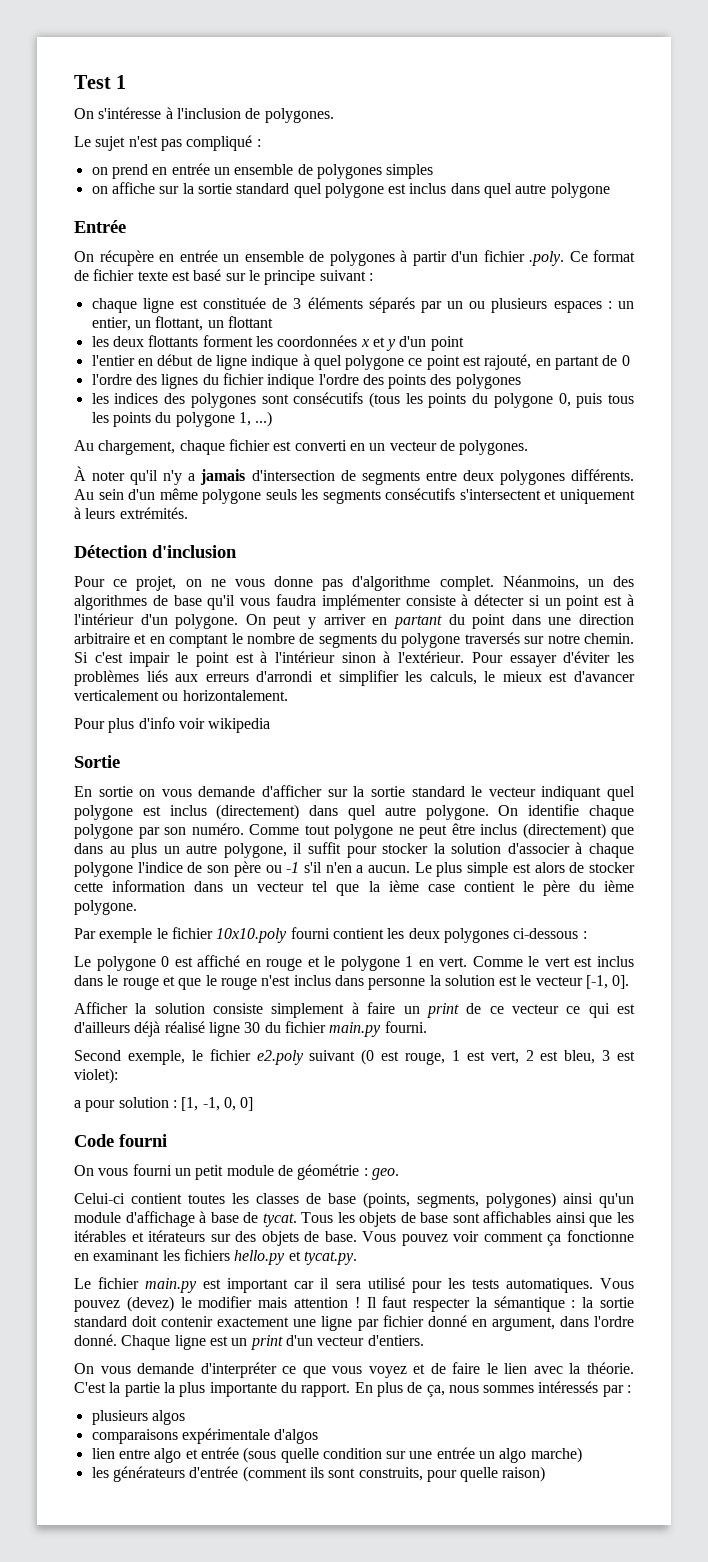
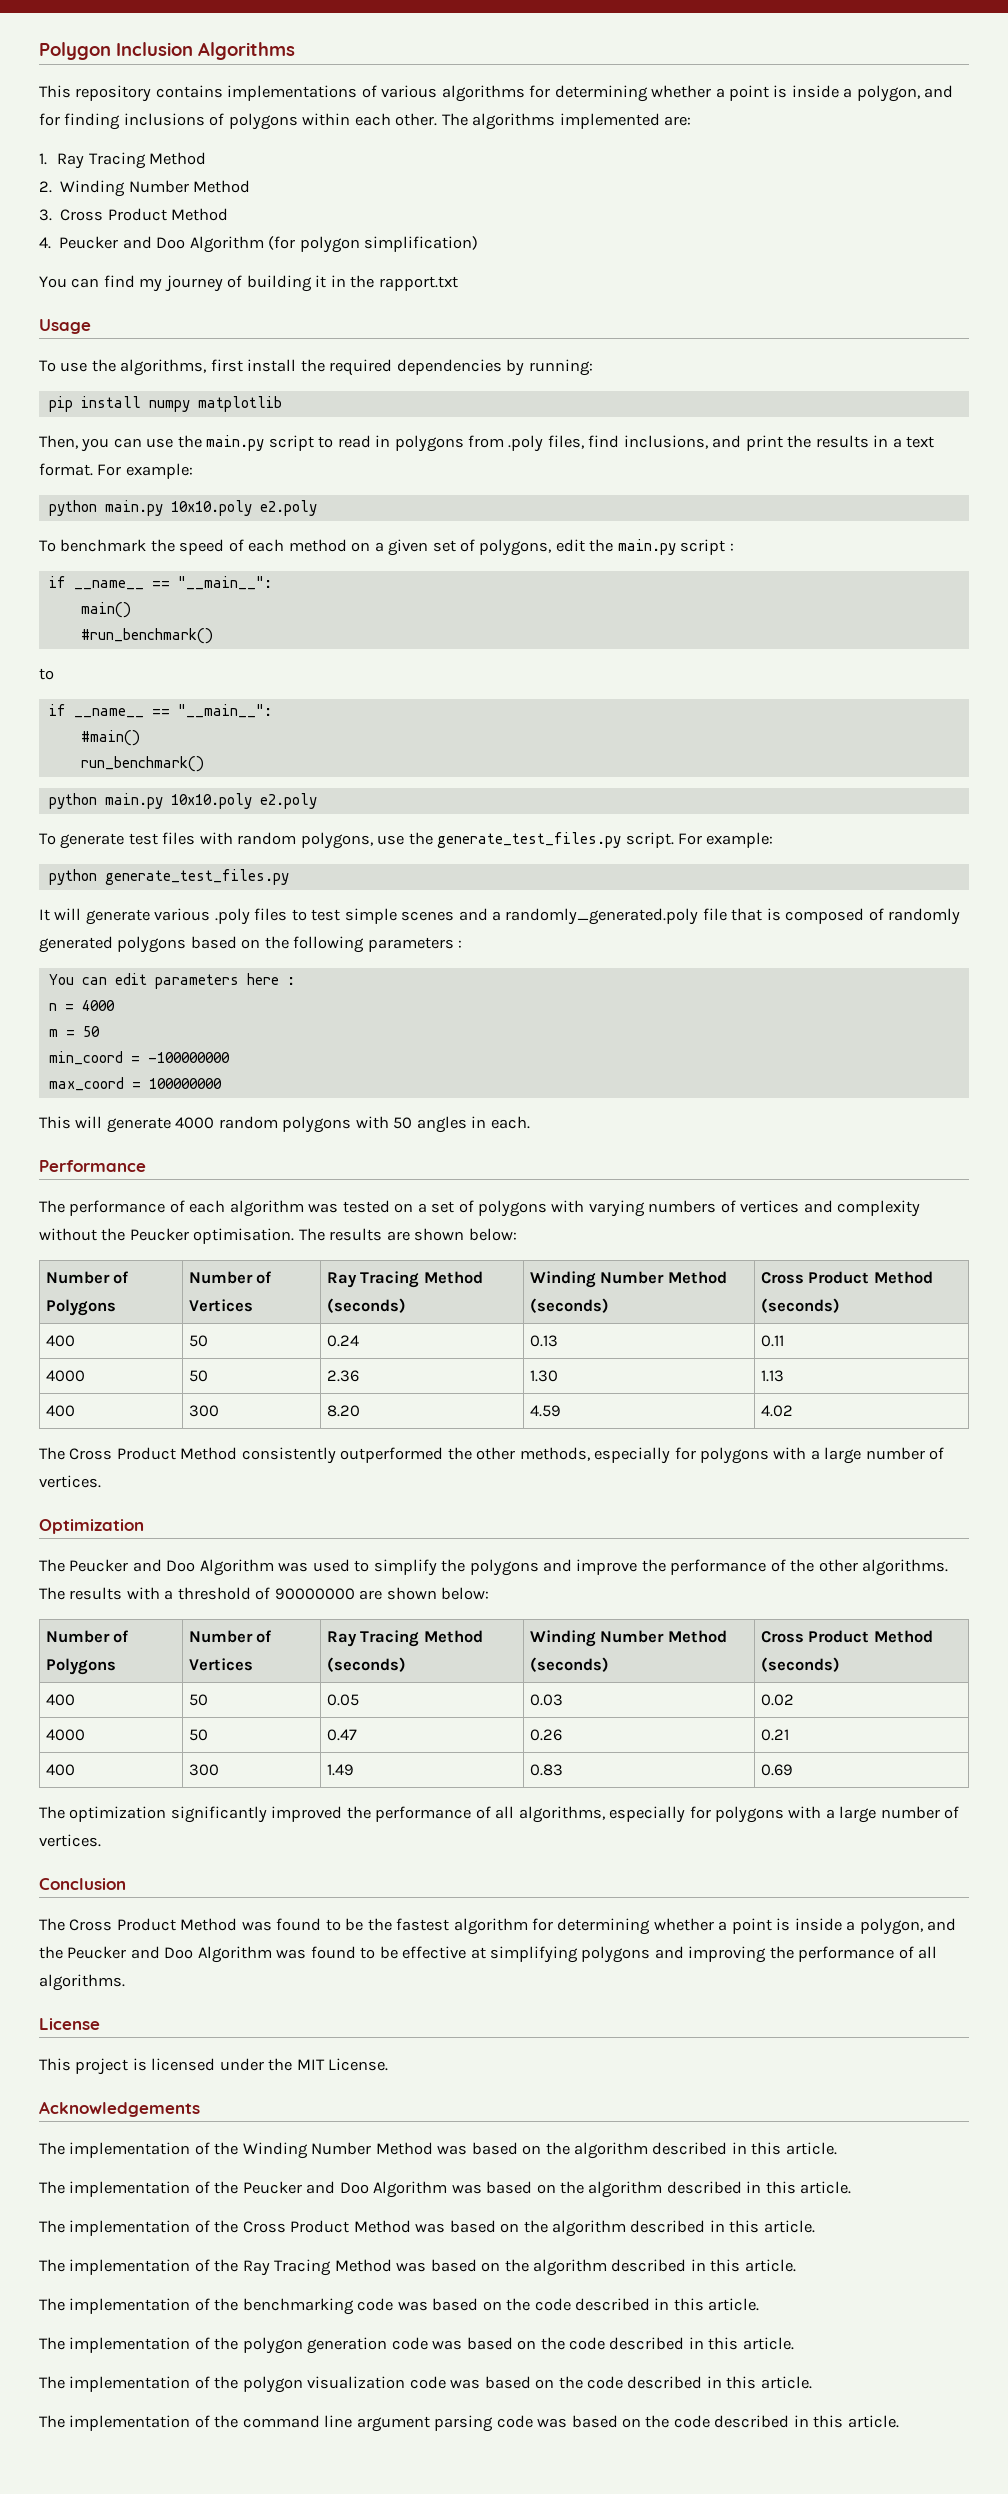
- Test 1
- On s'intéresse à l'inclusion de polygones.
- Le sujet n'est pas compliqué :
- on prend en entrée un ensemble de polygones simples
- on affiche sur la sortie standard quel polygone est inclus dans quel autre polygone
- Entrée
- On récupère en entrée un ensemble de polygones à partir d'un fichier .poly. Ce format de fichier texte est basé sur le principe suivant :
- chaque ligne est constituée de 3 éléments séparés par un ou plusieurs espaces : un entier, un flottant, un flottant
- les deux flottants forment les coordonnées x et y d'un point
- l'entier en début de ligne indique à quel polygone ce point est rajouté, en partant de 0
- l'ordre des lignes du fichier indique l'ordre des points des polygones
- les indices des polygones sont consécutifs (tous les points du polygone 0, puis tous les points du polygone 1, ...)
- Au chargement, chaque fichier est converti en un vecteur de polygones.
- À noter qu'il n'y a jamais d'intersection de segments entre deux polygones différents. Au sein d'un même polygone seuls les segments consécutifs s'intersectent et uniquement à leurs extrémités.
- Détection d'inclusion
- Pour ce projet, on ne vous donne pas d'algorithme complet. Néanmoins, un des algorithmes de base qu'il vous faudra implémenter consiste à détecter si un point est à l'intérieur d'un polygone. On peut y arriver en partant du point dans une direction arbitraire et en comptant le nombre de segments du polygone traversés sur notre chemin. Si c'est impair le point est à l'intérieur sinon à l'extérieur. Pour essayer d'éviter les problèmes liés aux erreurs d'arrondi et simplifier les calculs, le mieux est d'avancer verticalement ou horizontalement.
- Pour plus d'info voir wikipedia
- Sortie
- En sortie on vous demande d'afficher sur la sortie standard le vecteur indiquant quel polygone est inclus (directement) dans quel autre polygone. On identifie chaque polygone par son numéro. Comme tout polygone ne peut être inclus (directement) que dans au plus un autre polygone, il suffit pour stocker la solution d'associer à chaque polygone l'indice de son père ou -1 s'il n'en a aucun. Le plus simple est alors de stocker cette information dans un vecteur tel que la ième case contient le père du ième polygone.
- Par exemple le fichier 10x10.poly fourni contient les deux polygones ci-dessous :
- Le polygone 0 est affiché en rouge et le polygone 1 en vert. Comme le vert est inclus dans le rouge et que le rouge n'est inclus dans personne la solution est le vecteur [-1, 0].
- Afficher la solution consiste simplement à faire un print de ce vecteur ce qui est d'ailleurs déjà réalisé ligne 30 du fichier main.py fourni.
- Second exemple, le fichier e2.poly suivant (0 est rouge, 1 est vert, 2 est bleu, 3 est violet):
- a pour solution : [1, -1, 0, 0]
- Code fourni
- On vous fourni un petit module de géométrie : geo.
- Celui-ci contient toutes les classes de base (points, segments, polygones) ainsi qu'un module d'affichage à base de tycat. Tous les objets de base sont affichables ainsi que les itérables et itérateurs sur des objets de base. Vous pouvez voir comment ça fonctionne en examinant les fichiers hello.py et tycat.py.
- Le fichier main.py est important car il sera utilisé pour les tests automatiques. Vous pouvez (devez) le modifier mais attention ! Il faut respecter la sémantique : la sortie standard doit contenir exactement une ligne par fichier donné en argument, dans l'ordre donné. Chaque ligne est un print d'un vecteur d'entiers.
- On vous demande d'interpréter ce que vous voyez et de faire le lien avec la théorie. C'est la partie la plus importante du rapport. En plus de ça, nous sommes intéressés par :
- plusieurs algos
- comparaisons expérimentale d'algos
- lien entre algo et entrée (sous quelle condition sur une entrée un algo marche)
- les générateurs d'entrée (comment ils sont construits, pour quelle raison)
+ Polygon Inclusion Algorithms
+ This repository contains implementations of various algorithms for determining whether a point is inside a polygon, and for finding inclusions of polygons within each other. The algorithms implemented are:
+ 1. Ray Tracing Method
+ 2. Winding Number Method
+ 3. Cross Product Method
+ 4. Peucker and Doo Algorithm (for polygon simplification)
+ You can find my journey of building it in the rapport.txt
+ Usage
+ To use the algorithms, first install the required dependencies by running:
+ pip install numpy matplotlib
+ Then, you can use the main.py script to read in polygons from .poly files, find inclusions, and print the results in a text format. For example:
+ python main.py 10x10.poly e2.poly
+ To benchmark the speed of each method on a given set of polygons, edit the main.py script :
+ if __name__ == "__main__":
+ main()
+ #run_benchmark()
+ to
+ if __name__ == "__main__":
+ #main()
+ run_benchmark()
+ python main.py 10x10.poly e2.poly
+ To generate test files with random polygons, use the generate_test_files.py script. For example:
+ python generate_test_files.py
+ It will generate various .poly files to test simple scenes and a randomly_generated.poly file that is composed of randomly generated polygons based on the following parameters :
+ You can edit parameters here :
+ n = 4000
+ m = 50
+ min_coord = -100000000
+ max_coord = 100000000
+ This will generate 4000 random polygons with 50 angles in each.
+ Performance
+ The performance of each algorithm was tested on a set of polygons with varying numbers of vertices and complexity without the Peucker optimisation. The results are shown below:
+ Number of Polygons | Number of Vertices | Ray Tracing Method (seconds) | Winding Number Method (seconds) | Cross Product Method (seconds)
+ 400 | 50 | 0.24 | 0.13 | 0.11
+ 4000 | 50 | 2.36 | 1.30 | 1.13
+ 400 | 300 | 8.20 | 4.59 | 4.02
+ The Cross Product Method consistently outperformed the other methods, especially for polygons with a large number of vertices.
+ Optimization
+ The Peucker and Doo Algorithm was used to simplify the polygons and improve the performance of the other algorithms. The results with a threshold of 90000000 are shown below:
+ Number of Polygons | Number of Vertices | Ray Tracing Method (seconds) | Winding Number Method (seconds) | Cross Product Method (seconds)
+ 400 | 50 | 0.05 | 0.03 | 0.02
+ 4000 | 50 | 0.47 | 0.26 | 0.21
+ 400 | 300 | 1.49 | 0.83 | 0.69
+ The optimization significantly improved the performance of all algorithms, especially for polygons with a large number of vertices.
+ Conclusion
+ The Cross Product Method was found to be the fastest algorithm for determining whether a point is inside a polygon, and the Peucker and Doo Algorithm was found to be effective at simplifying polygons and improving the performance of all algorithms.
+ License
+ This project is licensed under the MIT License.
+ Acknowledgements
+ The implementation of the Winding Number Method was based on the algorithm described in this article.
+ The implementation of the Peucker and Doo Algorithm was based on the algorithm described in this article.
+ The implementation of the Cross Product Method was based on the algorithm described in this article.
+ The implementation of the Ray Tracing Method was based on the algorithm described in this article.
+ The implementation of the benchmarking code was based on the code described in this article.
+ The implementation of the polygon generation code was based on the code described in this article.
+ The implementation of the polygon visualization code was based on the code described in this article.
+ The implementation of the command line argument parsing code was based on the code described in this article.

